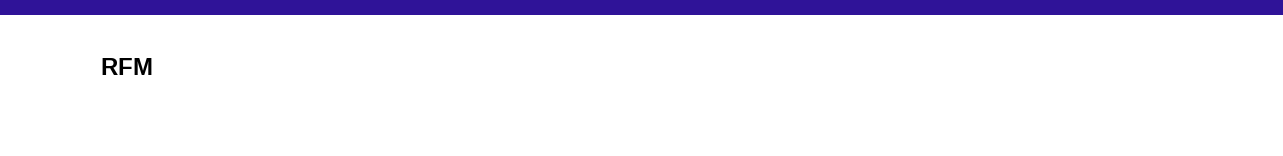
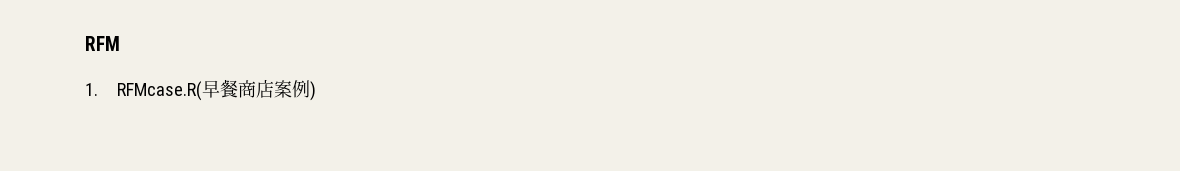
+ 1. RFMcase.R(早餐商店案例)

